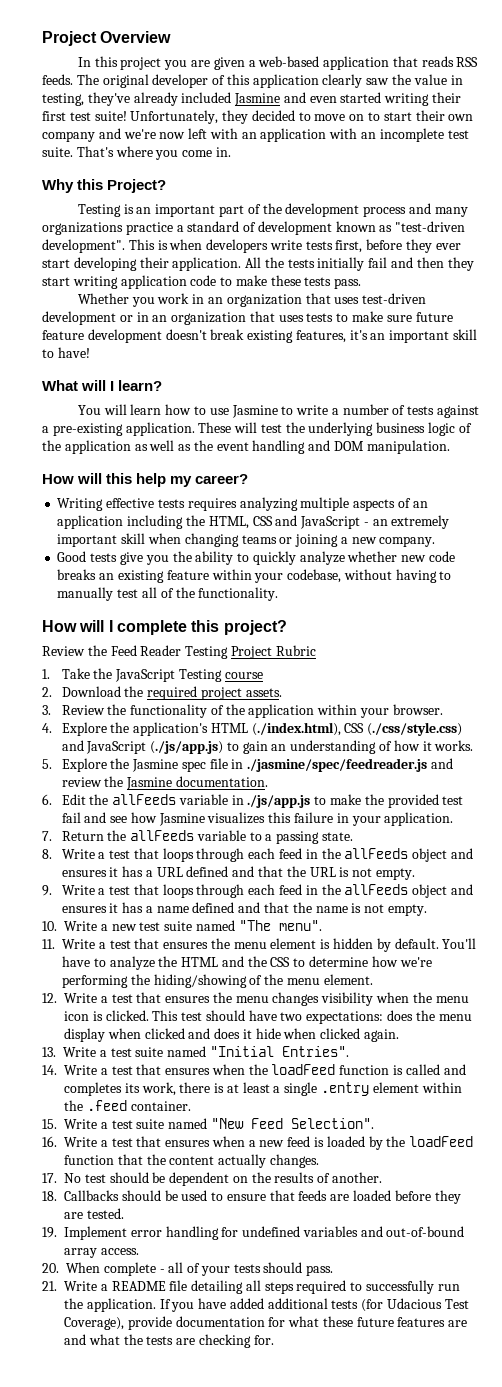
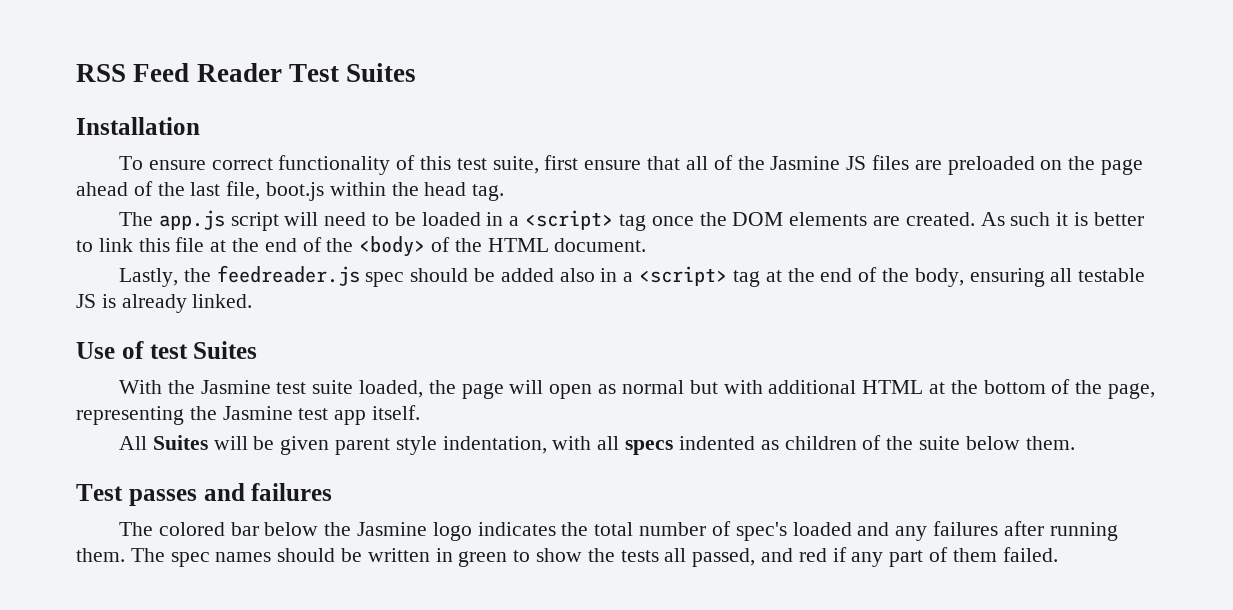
- Project Overview
- In this project you are given a web-based application that reads RSS feeds. The original developer of this application clearly saw the value in testing, they've already included Jasmine and even started writing their first test suite! Unfortunately, they decided to move on to start their own company and we're now left with an application with an incomplete test suite. That's where you come in.
- Why this Project?
- Testing is an important part of the development process and many organizations practice a standard of development known as "test-driven development". This is when developers write tests first, before they ever start developing their application. All the tests initially fail and then they start writing application code to make these tests pass.
- Whether you work in an organization that uses test-driven development or in an organization that uses tests to make sure future feature development doesn't break existing features, it's an important skill to have!
- What will I learn?
- You will learn how to use Jasmine to write a number of tests against a pre-existing application. These will test the underlying business logic of the application as well as the event handling and DOM manipulation.
- How will this help my career?
- Writing effective tests requires analyzing multiple aspects of an application including the HTML, CSS and JavaScript - an extremely important skill when changing teams or joining a new company.
- Good tests give you the ability to quickly analyze whether new code breaks an existing feature within your codebase, without having to manually test all of the functionality.
- How will I complete this project?
- Review the Feed Reader Testing Project Rubric
- 1. Take the JavaScript Testing course
- 2. Download the required project assets.
- 3. Review the functionality of the application within your browser.
- 4. Explore the application's HTML (./index.html), CSS (./css/style.css) and JavaScript (./js/app.js) to gain an understanding of how it works.
- 5. Explore the Jasmine spec file in ./jasmine/spec/feedreader.js and review the Jasmine documentation.
- 6. Edit the allFeeds variable in ./js/app.js to make the provided test fail and see how Jasmine visualizes this failure in your application.
- 7. Return the allFeeds variable to a passing state.
- 8. Write a test that loops through each feed in the allFeeds object and ensures it has a URL defined and that the URL is not empty.
- 9. Write a test that loops through each feed in the allFeeds object and ensures it has a name defined and that the name is not empty.
- 10. Write a new test suite named "The menu".
- 11. Write a test that ensures the menu element is hidden by default. You'll have to analyze the HTML and the CSS to determine how we're performing the hiding/showing of the menu element.
- 12. Write a test that ensures the menu changes visibility when the menu icon is clicked. This test should have two expectations: does the menu display when clicked and does it hide when clicked again.
- 13. Write a test suite named "Initial Entries".
- 14. Write a test that ensures when the loadFeed function is called and completes its work, there is at least a single .entry element within the .feed container.
- 15. Write a test suite named "New Feed Selection".
- 16. Write a test that ensures when a new feed is loaded by the loadFeed function that the content actually changes.
- 17. No test should be dependent on the results of another.
- 18. Callbacks should be used to ensure that feeds are loaded before they are tested.
- 19. Implement error handling for undefined variables and out-of-bound array access.
- 20. When complete - all of your tests should pass.
- 21. Write a README file detailing all steps required to successfully run the application. If you have added additional tests (for Udacious Test Coverage), provide documentation for what these future features are and what the tests are checking for.
+ RSS Feed Reader Test Suites
+ Installation
+ To ensure correct functionality of this test suite, first ensure that all of the Jasmine JS files are preloaded on the page ahead of the last file, boot.js within the head tag.
+ The app.js script will need to be loaded in a <script> tag once the DOM elements are created. As such it is better to link this file at the end of the <body> of the HTML document.
+ Lastly, the feedreader.js spec should be added also in a <script> tag at the end of the body, ensuring all testable JS is already linked.
+ Use of test Suites
+ With the Jasmine test suite loaded, the page will open as normal but with additional HTML at the bottom of the page, representing the Jasmine test app itself.
+ All Suites will be given parent style indentation, with all specs indented as children of the suite below them.
+ Test passes and failures
+ The colored bar below the Jasmine logo indicates the total number of spec's loaded and any failures after running them. The spec names should be written in green to show the tests all passed, and red if any part of them failed.

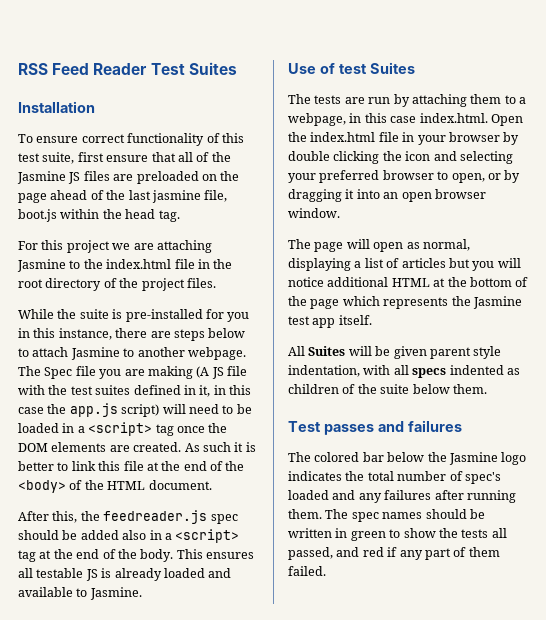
- To ensure correct functionality of this test suite, first ensure that all of the Jasmine JS files are preloaded on the page ahead of the last file, boot.js within the head tag.
+ To ensure correct functionality of this test suite, first ensure that all of the Jasmine JS files are preloaded on the page ahead of the last jasmine file, boot.js within the head tag.
- The app.js script will need to be loaded in a <script> tag once the DOM elements are created.
+ For this project we are attaching Jasmine to the index.html file in the root directory of the project files.
+ While the suite is pre-installed for you in this instance, there are steps below to attach Jasmine to another webpage. The Spec file you are making (A JS file with the test suites defined in it, in this case the app.js script) will need to be loaded in a <script> tag once the DOM elements are created.
- Lastly, the feedreader.js spec should be added also in a <script> tag at the end of the body, ensuring all testable JS is already linked.
+ After this, the feedreader.js spec should be added also in a <script> tag at the end of the body. This ensures all testable JS is already loaded and available to Jasmine.
- With the Jasmine test suite loaded, the page will open as normal but with additional HTML at the bottom of the page, representing the Jasmine test app itself.
+ The tests are run by attaching them to a webpage, in this case index.html. Open the index.html file in your browser by double clicking the icon and selecting your preferred browser to open, or by dragging it into an open browser window.
+ The page will open as normal, displaying a list of articles but you will notice additional HTML at the bottom of the page which represents the Jasmine test app itself.

